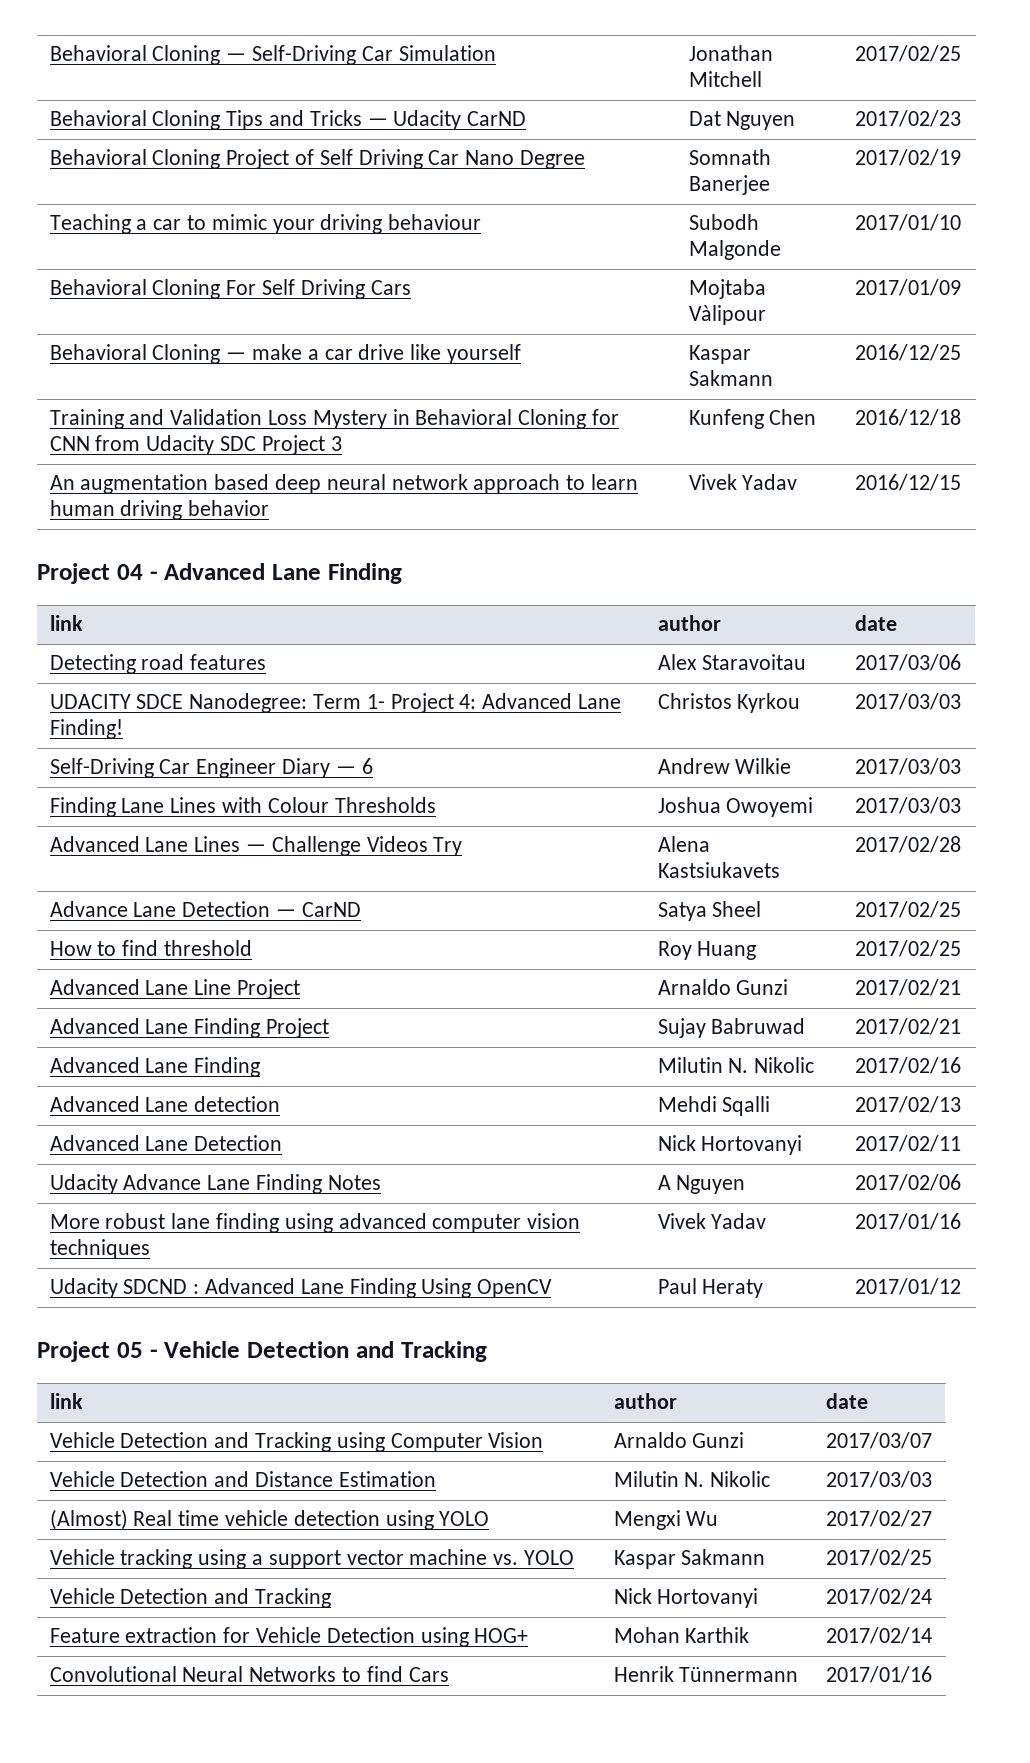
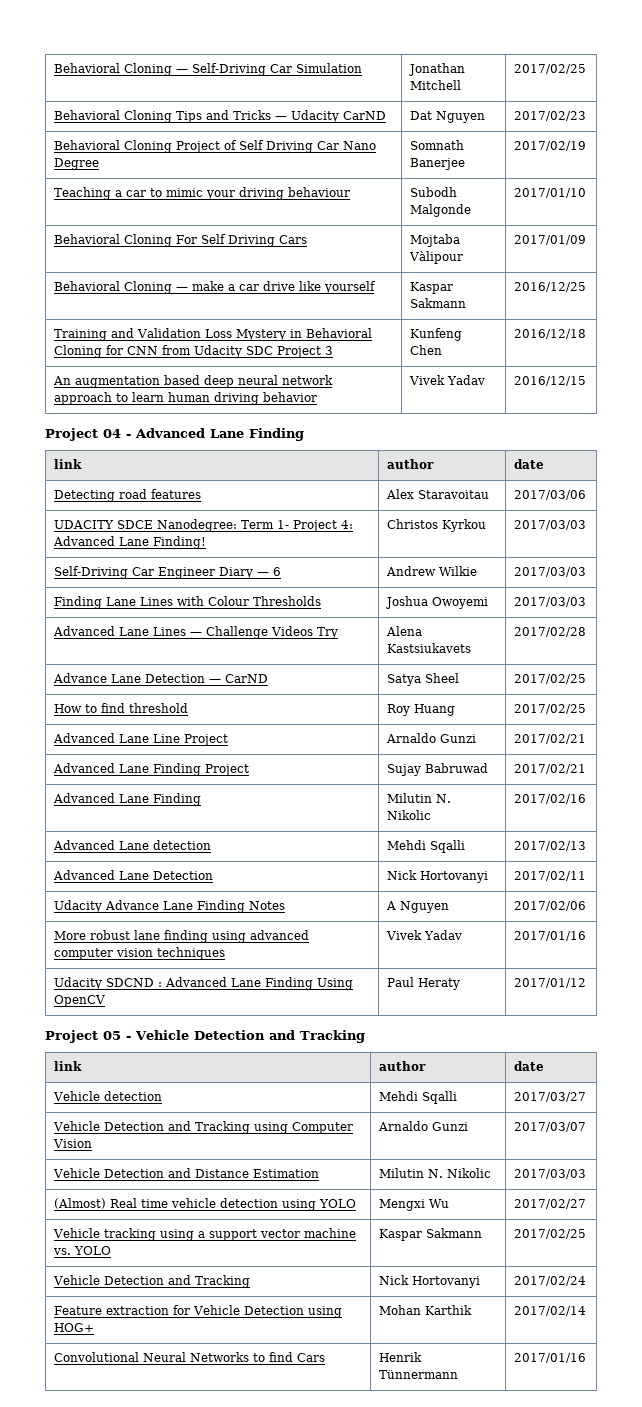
+ Vehicle detection | Mehdi Sqalli | 2017/03/27

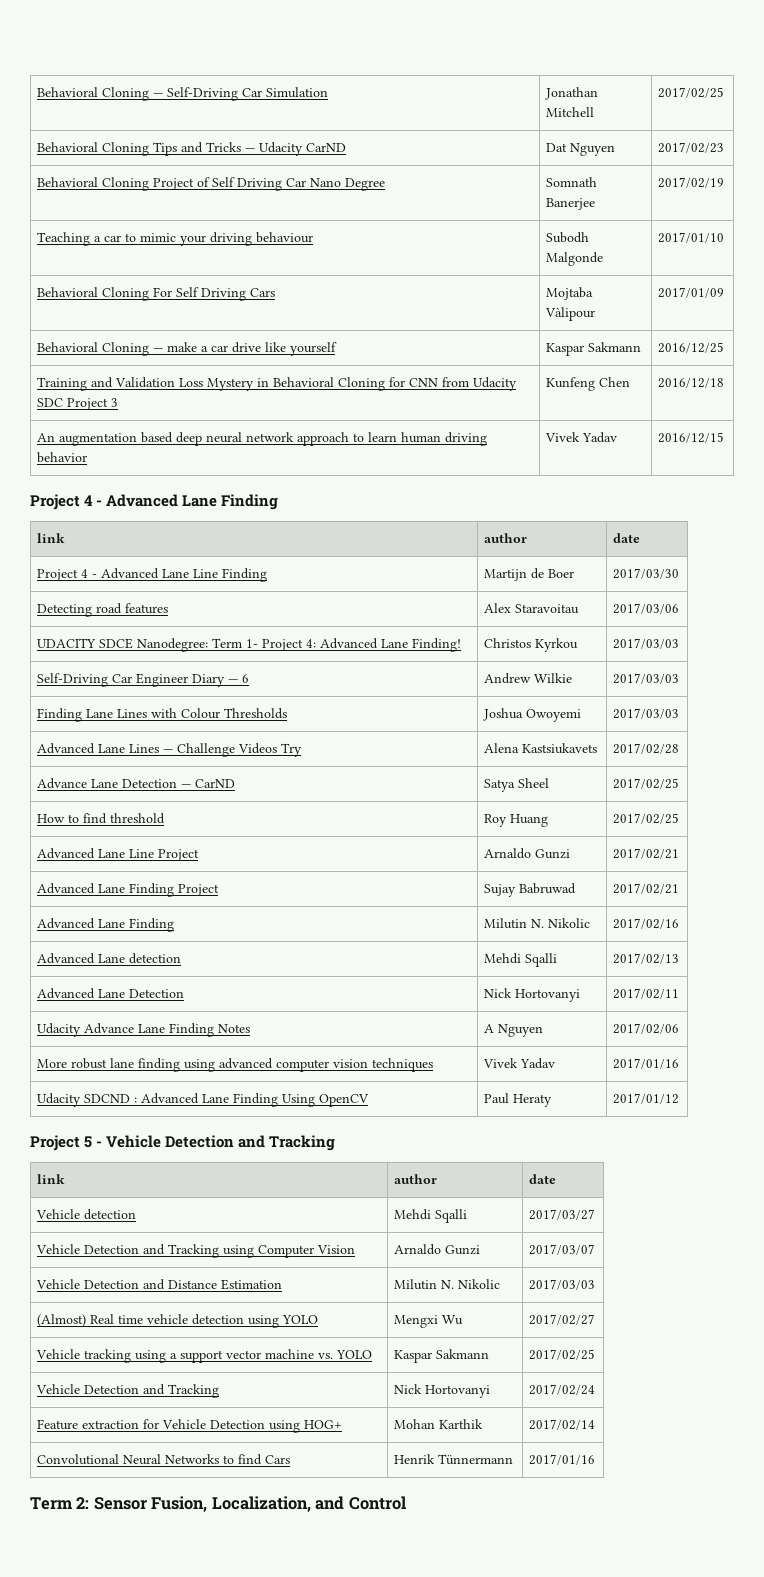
- Project 04 - Advanced Lane Finding
+ Project 4 - Advanced Lane Finding
+ Project 4 - Advanced Lane Line Finding | Martijn de Boer | 2017/03/30
- Project 05 - Vehicle Detection and Tracking
+ Project 5 - Vehicle Detection and Tracking
+ Term 2: Sensor Fusion, Localization, and Control

